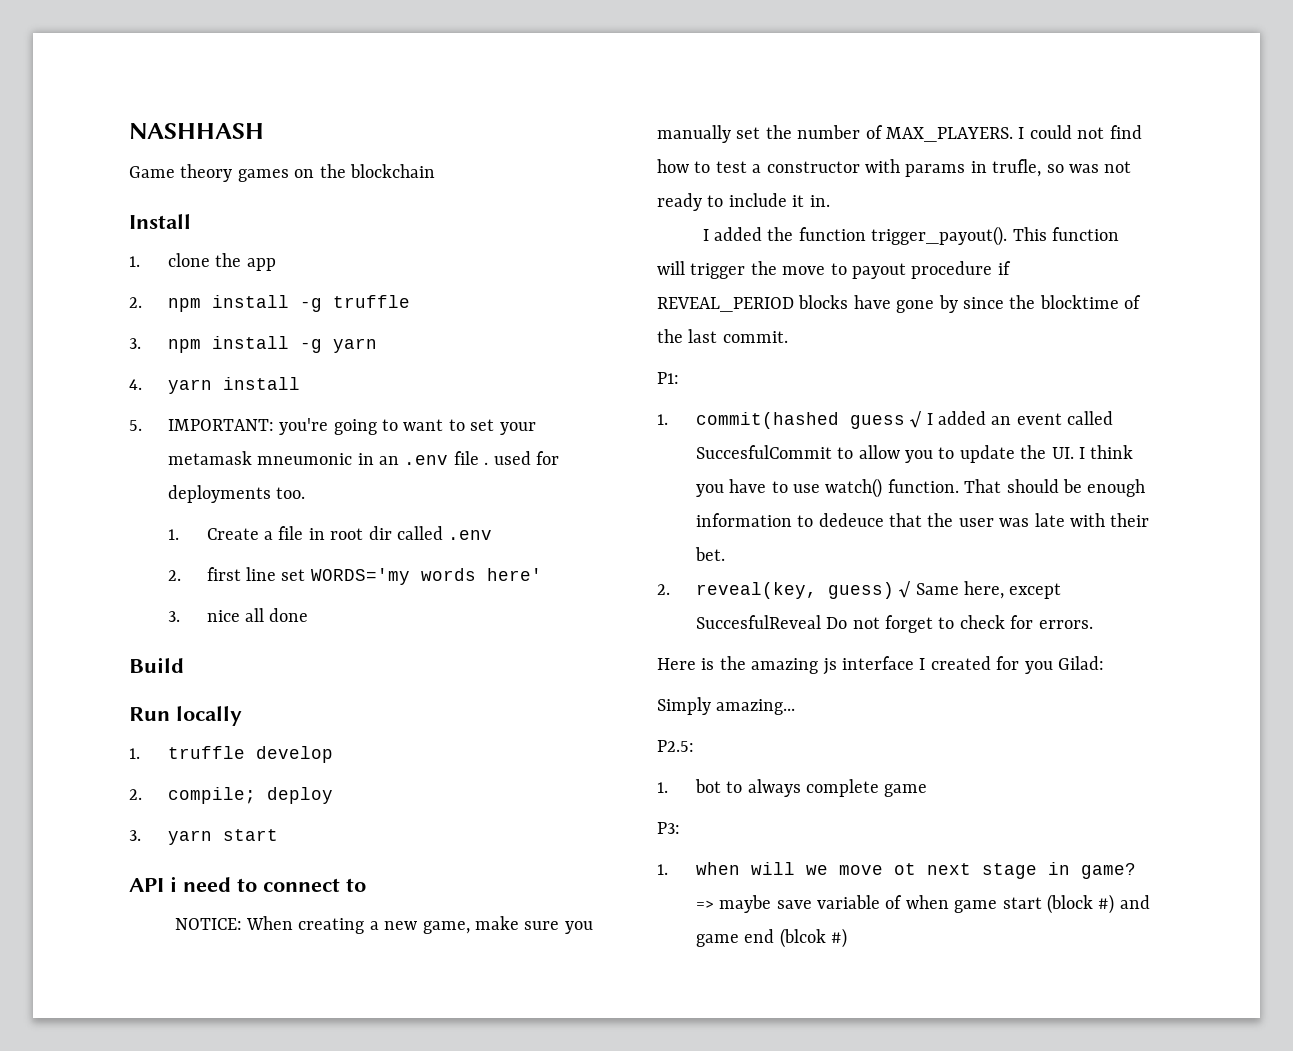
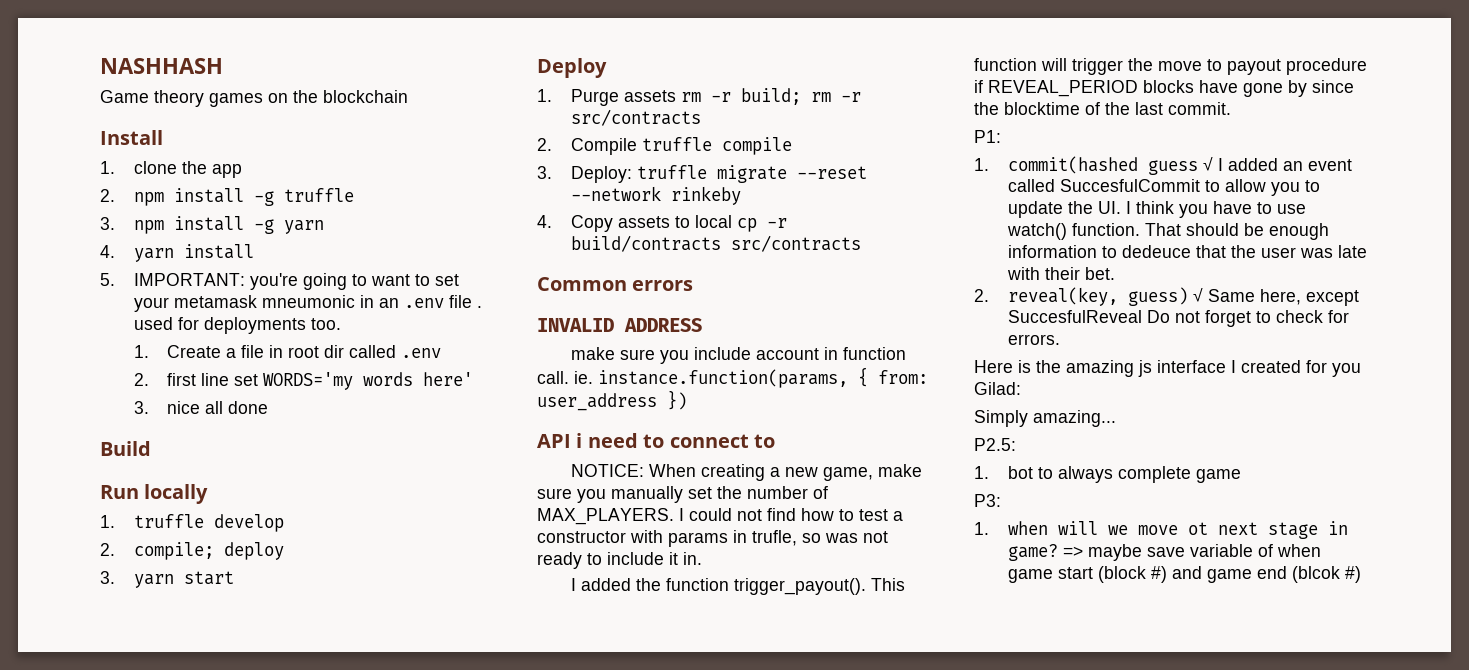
+ Deploy
+ 1. Purge assets rm -r build; rm -r src/contracts
+ 2. Compile truffle compile
+ 3. Deploy: truffle migrate --reset --network rinkeby
+ 4. Copy assets to local cp -r build/contracts src/contracts
+ Common errors
+ INVALID ADDRESS
+ make sure you include account in function call. ie. instance.function(params, { from: user_address })

